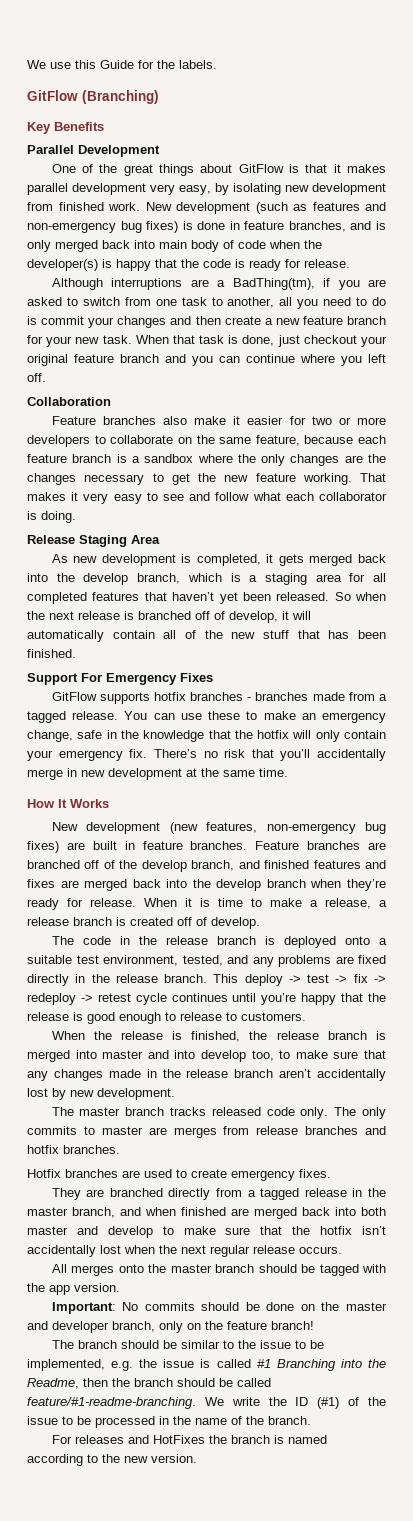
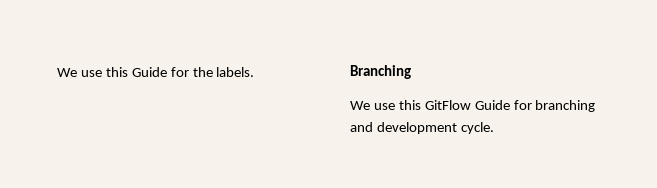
- GitFlow (Branching)
- Key Benefits
- Parallel Development
- One of the great things about GitFlow is that it makes parallel development very easy, by isolating new development from finished work. New development (such as features and non-emergency bug fixes) is done in feature branches, and is only merged back into main body of code when the developer(s) is happy that the code is ready for release.
- Although interruptions are a BadThing(tm), if you are asked to switch from one task to another, all you need to do is commit your changes and then create a new feature branch for your new task. When that task is done, just checkout your original feature branch and you can continue where you left off.
- Collaboration
- Feature branches also make it easier for two or more developers to collaborate on the same feature, because each feature branch is a sandbox where the only changes are the changes necessary to get the new feature working. That makes it very easy to see and follow what each collaborator is doing.
- Release Staging Area
- As new development is completed, it gets merged back into the develop branch, which is a staging area for all completed features that haven’t yet been released. So when the next release is branched off of develop, it will automatically contain all of the new stuff that has been finished.
- Support For Emergency Fixes
- GitFlow supports hotfix branches - branches made from a tagged release. You can use these to make an emergency change, safe in the knowledge that the hotfix will only contain your emergency fix. There’s no risk that you’ll accidentally merge in new development at the same time.
- How It Works
- New development (new features, non-emergency bug fixes) are built in feature branches. Feature branches are branched off of the develop branch, and finished features and fixes are merged back into the develop branch when they’re ready for release. When it is time to make a release, a release branch is created off of develop.
- The code in the release branch is deployed onto a suitable test environment, tested, and any problems are fixed directly in the release branch. This deploy -> test -> fix -> redeploy -> retest cycle continues until you’re happy that the release is good enough to release to customers.
- When the release is finished, the release branch is merged into master and into develop too, to make sure that any changes made in the release branch aren’t accidentally lost by new development.
- The master branch tracks released code only. The only commits to master are merges from release branches and hotfix branches.
- Hotfix branches are used to create emergency fixes.
- They are branched directly from a tagged release in the master branch, and when finished are merged back into both master and develop to make sure that the hotfix isn’t accidentally lost when the next regular release occurs.
- All merges onto the master branch should be tagged with the app version.
- Important: No commits should be done on the master and developer branch, only on the feature branch!
- The branch should be similar to the issue to be implemented, e.g. the issue is called #1 Branching into the Readme, then the branch should be called feature/#1-readme-branching. We write the ID (#1) of the issue to be processed in the name of the branch.
- For releases and HotFixes the branch is named according to the new version.
+ Branching
+ We use this GitFlow Guide for branching and development cycle.

